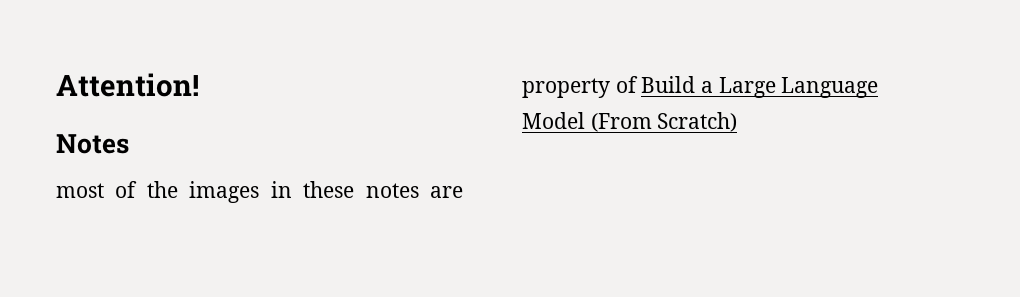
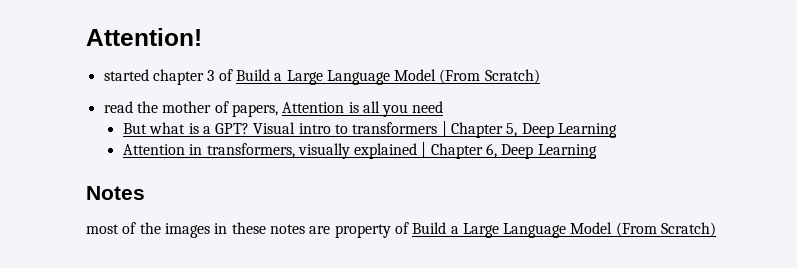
+ started chapter 3 of Build a Large Language Model (From Scratch)
+ read the mother of papers, Attention is all you need
+ But what is a GPT? Visual intro to transformers | Chapter 5, Deep Learning
+ Attention in transformers, visually explained | Chapter 6, Deep Learning

